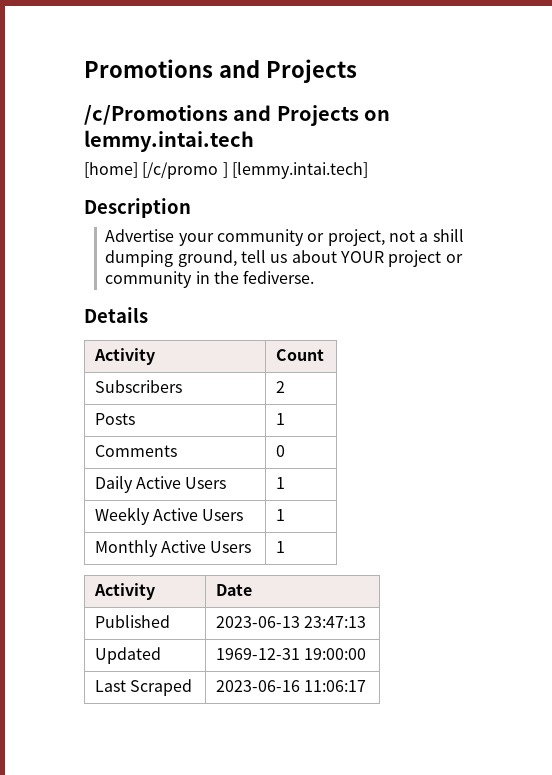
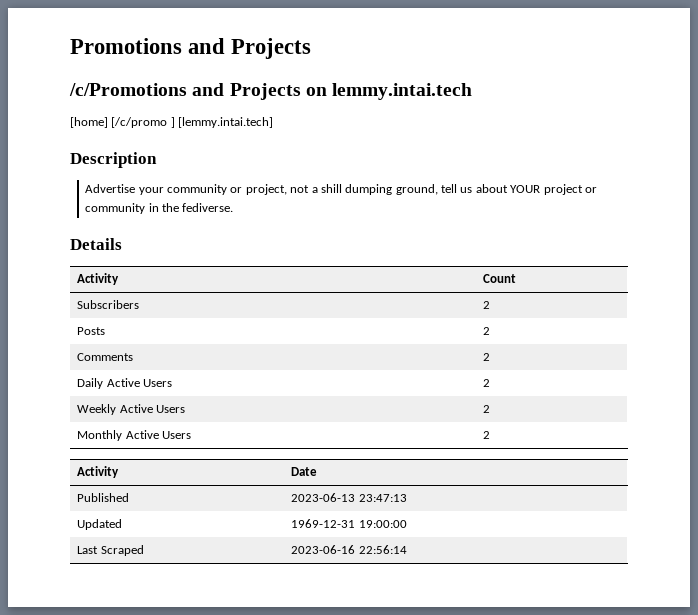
- Posts | 1
+ Posts | 2
- Comments | 0
+ Comments | 2
- Daily Active Users | 1
+ Daily Active Users | 2
- Weekly Active Users | 1
+ Weekly Active Users | 2
- Monthly Active Users | 1
+ Monthly Active Users | 2
- Last Scraped | 2023-06-16 11:06:17
+ Last Scraped | 2023-06-16 22:56:14

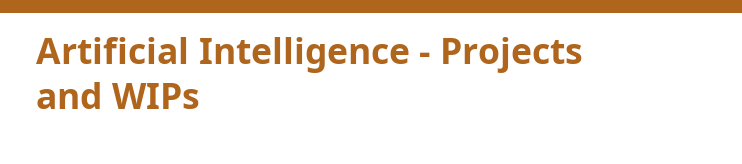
- Promotions and Projects
- /c/Promotions and Projects on lemmy.intai.tech
- [home] [/c/promo ] [lemmy.intai.tech]
- Description
- Advertise your community or project, not a shill dumping ground, tell us about YOUR project or community in the fediverse.
- Details
- Activity | Count
- Subscribers | 2
- Posts | 2
- Comments | 2
- Daily Active Users | 2
- Weekly Active Users | 2
- Monthly Active Users | 2
- Activity | Date
- Published | 2023-06-13 23:47:13
- Updated | 1969-12-31 19:00:00
- Last Scraped | 2023-06-16 22:56:14
+ Artificial Intelligence - Projects and WIPs

